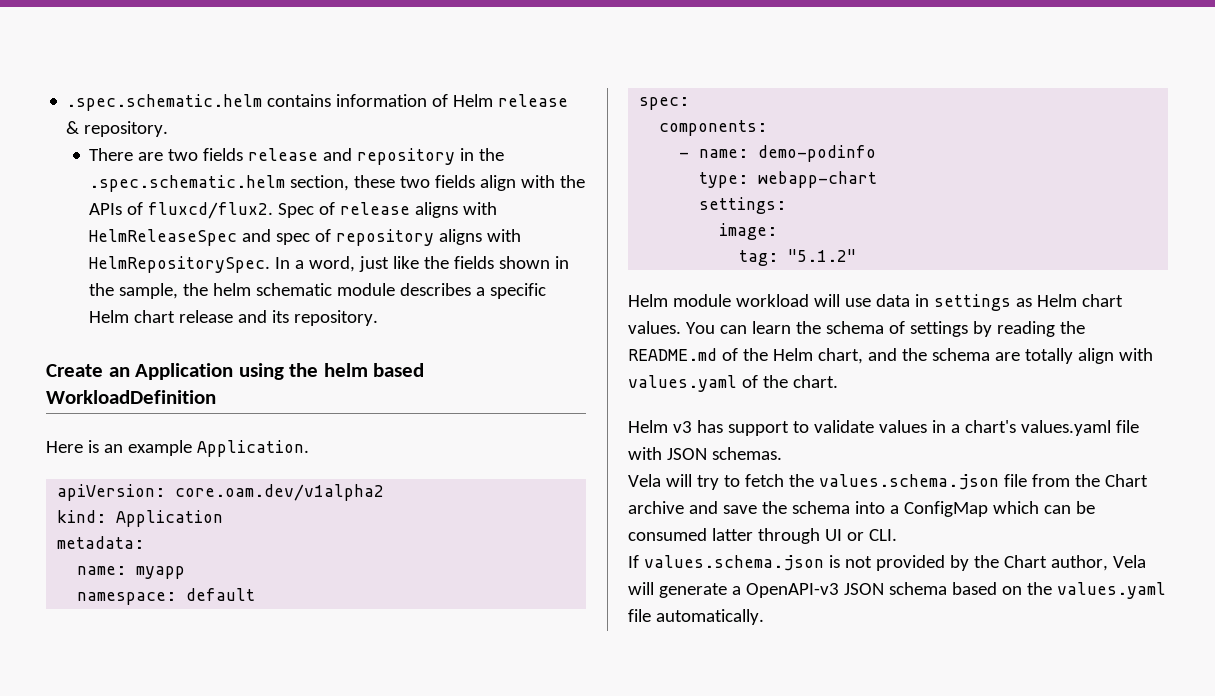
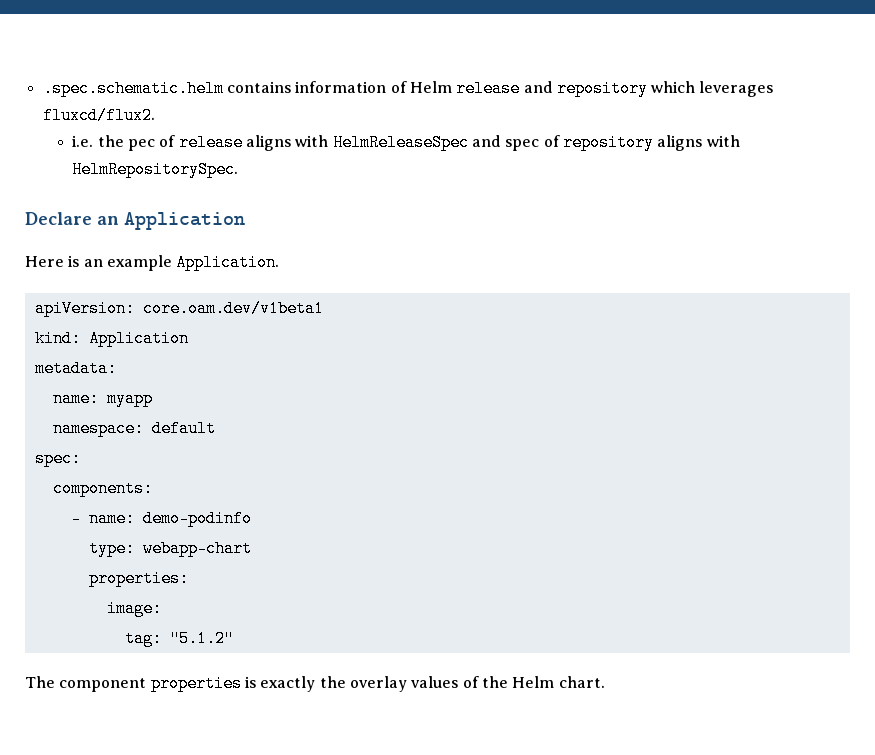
- .spec.schematic.helm contains information of Helm release & repository.
- There are two fields release and repository in the .spec.schematic.helm section, these two fields align with the APIs of fluxcd/flux2. Spec of release aligns with HelmReleaseSpec and spec of repository aligns with HelmRepositorySpec. In a word, just like the fields shown in the sample, the helm schematic module describes a specific Helm chart release and its repository.
- Create an Application using the helm based WorkloadDefinition
+ .spec.schematic.helm contains information of Helm release and repository which leverages fluxcd/flux2.
+ i.e. the pec of release aligns with HelmReleaseSpec and spec of repository aligns with HelmRepositorySpec.
+ Declare an Application
- apiVersion: core.oam.dev/v1alpha2
+ apiVersion: core.oam.dev/v1beta1
- settings:
+ properties:
- Helm module workload will use data in settings as Helm chart values. You can learn the schema of settings by reading the README.md of the Helm chart, and the schema are totally align with values.yaml of the chart.
- Helm v3 has support to validate values in a chart's values.yaml file with JSON schemas.
- Vela will try to fetch the values.schema.json file from the Chart archive and save the schema into a ConfigMap which can be consumed latter through UI or CLI.
- If values.schema.json is not provided by the Chart author, Vela will generate a OpenAPI-v3 JSON schema based on the values.yaml file automatically.
+ The component properties is exactly the overlay values of the Helm chart.

